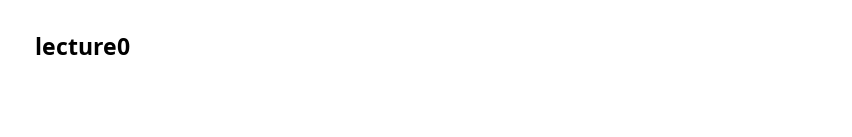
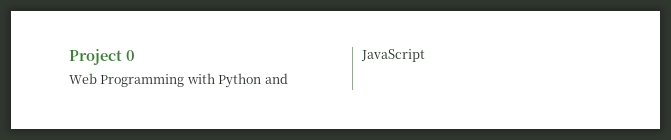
- lecture0
+ Project 0
+ Web Programming with Python and JavaScript

